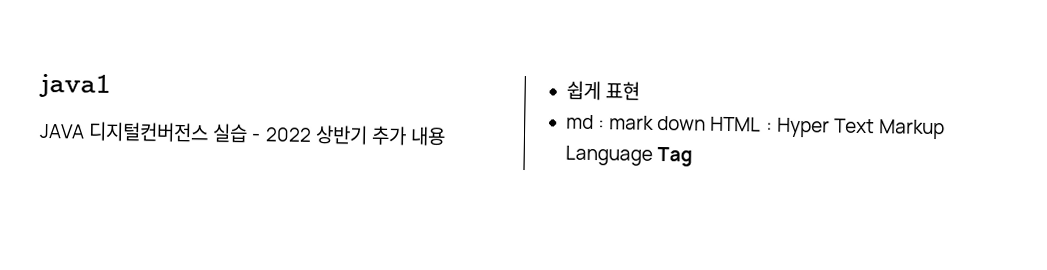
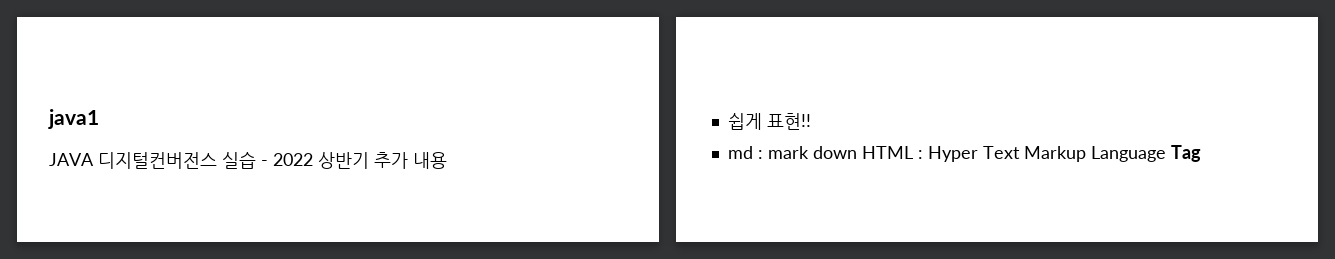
- 쉽게 표현
+ 쉽게 표현!!

